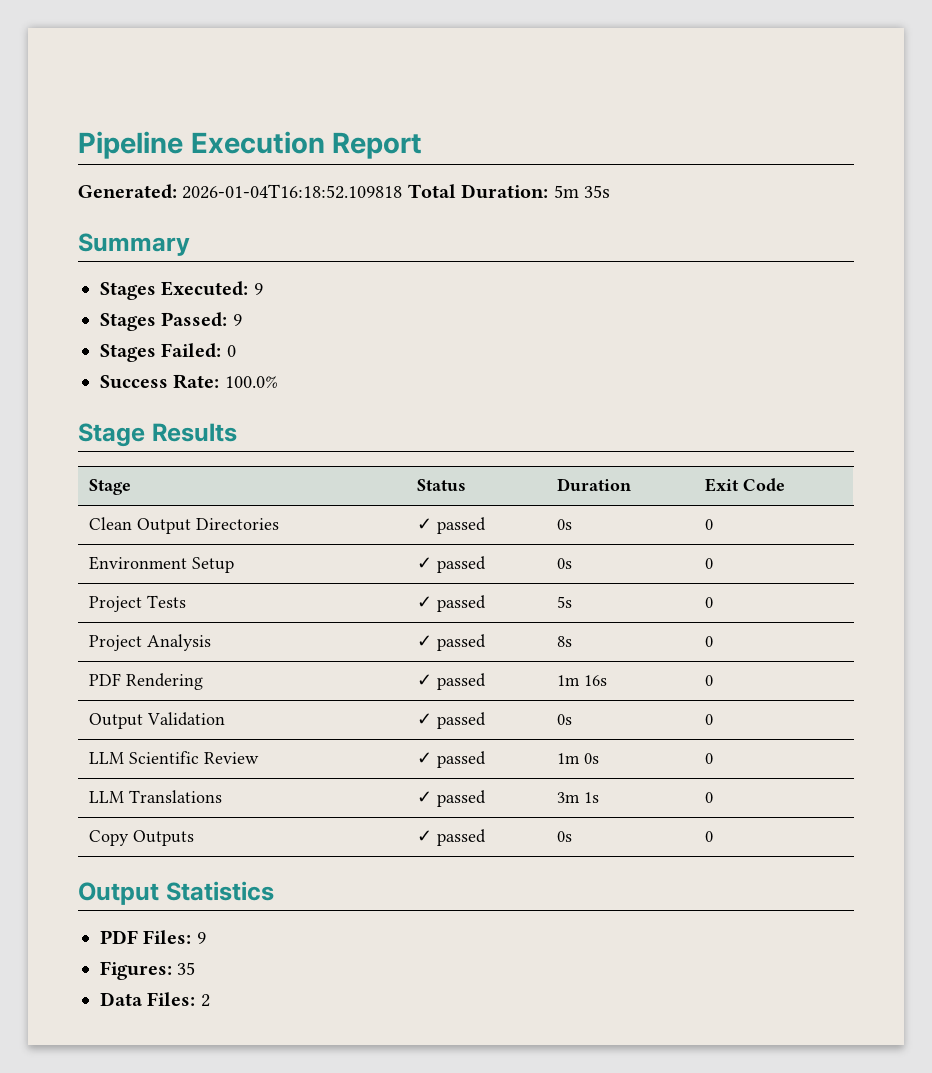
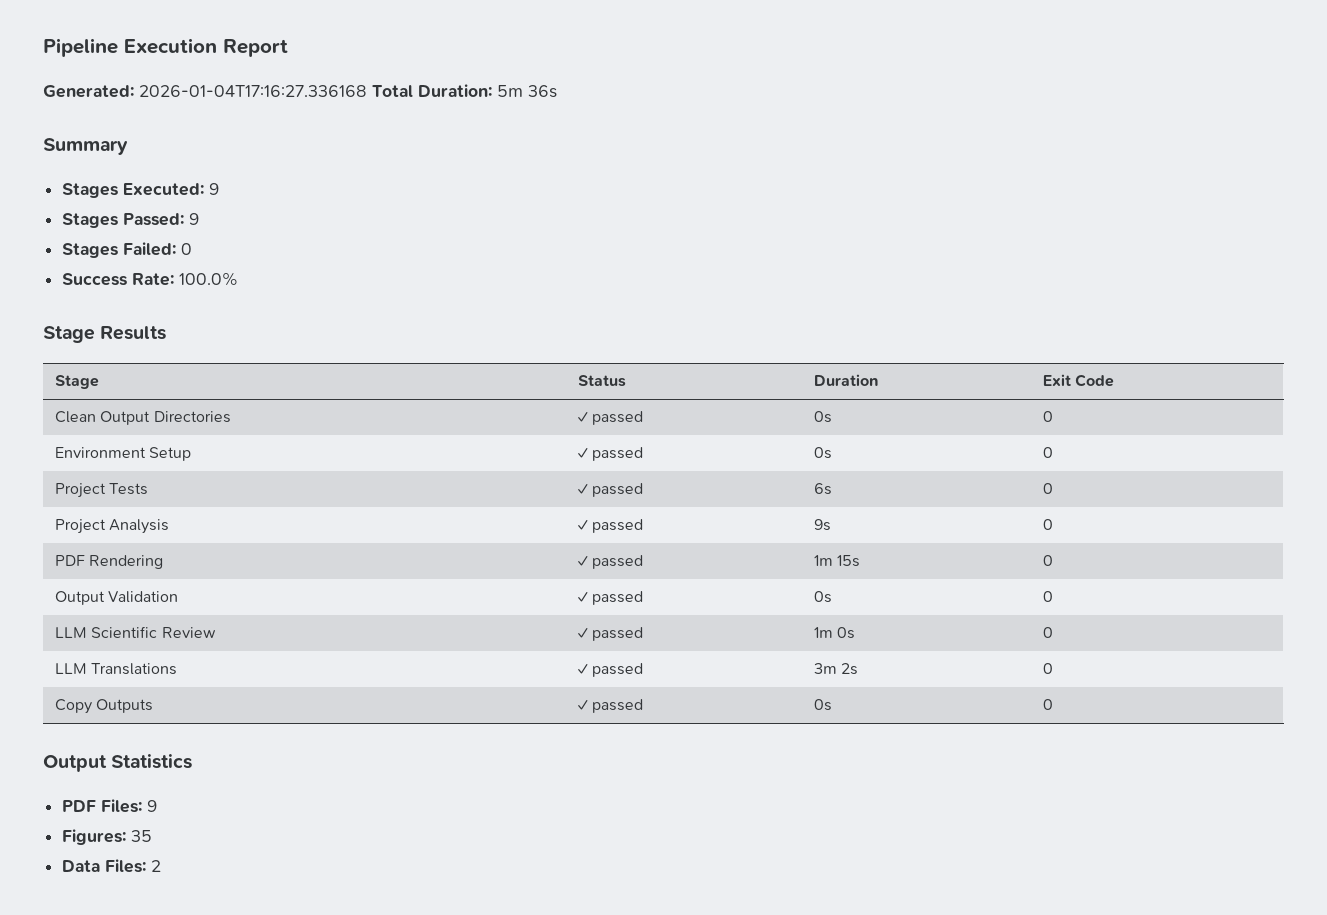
- Generated: 2026-01-04T16:18:52.109818 Total Duration: 5m 35s
+ Generated: 2026-01-04T17:16:27.336168 Total Duration: 5m 36s
- Project Tests | ✓ passed | 5s | 0
+ Project Tests | ✓ passed | 6s | 0
- Project Analysis | ✓ passed | 8s | 0
+ Project Analysis | ✓ passed | 9s | 0
- PDF Rendering | ✓ passed | 1m 16s | 0
+ PDF Rendering | ✓ passed | 1m 15s | 0
- LLM Translations | ✓ passed | 3m 1s | 0
+ LLM Translations | ✓ passed | 3m 2s | 0

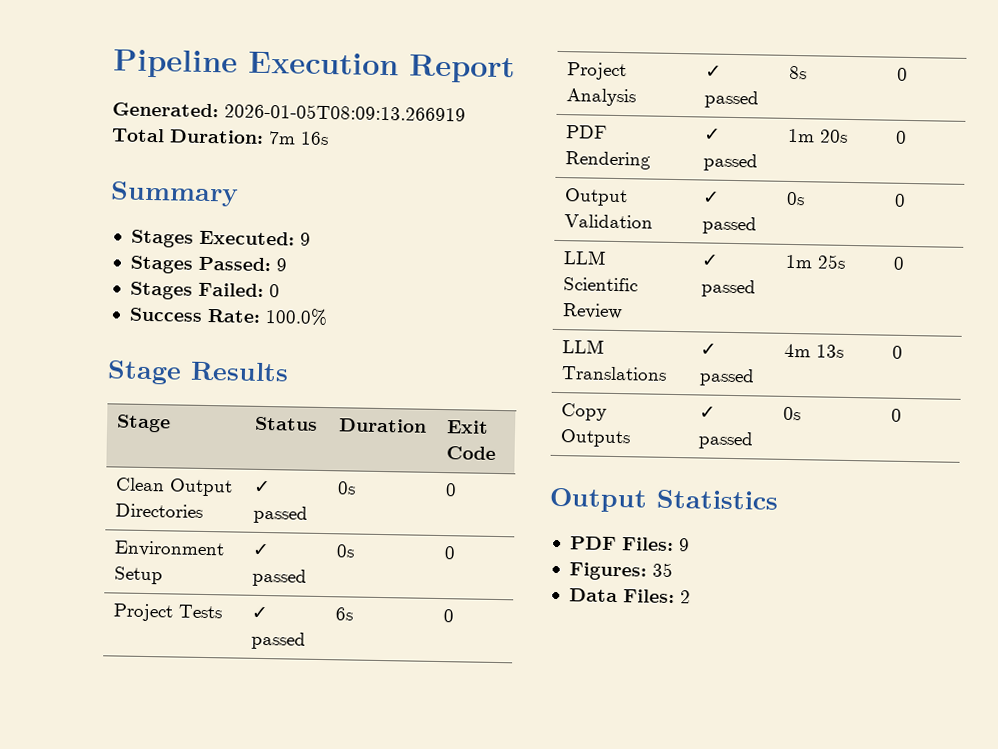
- Generated: 2026-01-04T17:16:27.336168 Total Duration: 5m 36s
+ Generated: 2026-01-05T08:09:13.266919 Total Duration: 7m 16s
- Project Analysis | ✓ passed | 9s | 0
+ Project Analysis | ✓ passed | 8s | 0
- PDF Rendering | ✓ passed | 1m 15s | 0
+ PDF Rendering | ✓ passed | 1m 20s | 0
- LLM Scientific Review | ✓ passed | 1m 0s | 0
+ LLM Scientific Review | ✓ passed | 1m 25s | 0
- LLM Translations | ✓ passed | 3m 2s | 0
+ LLM Translations | ✓ passed | 4m 13s | 0

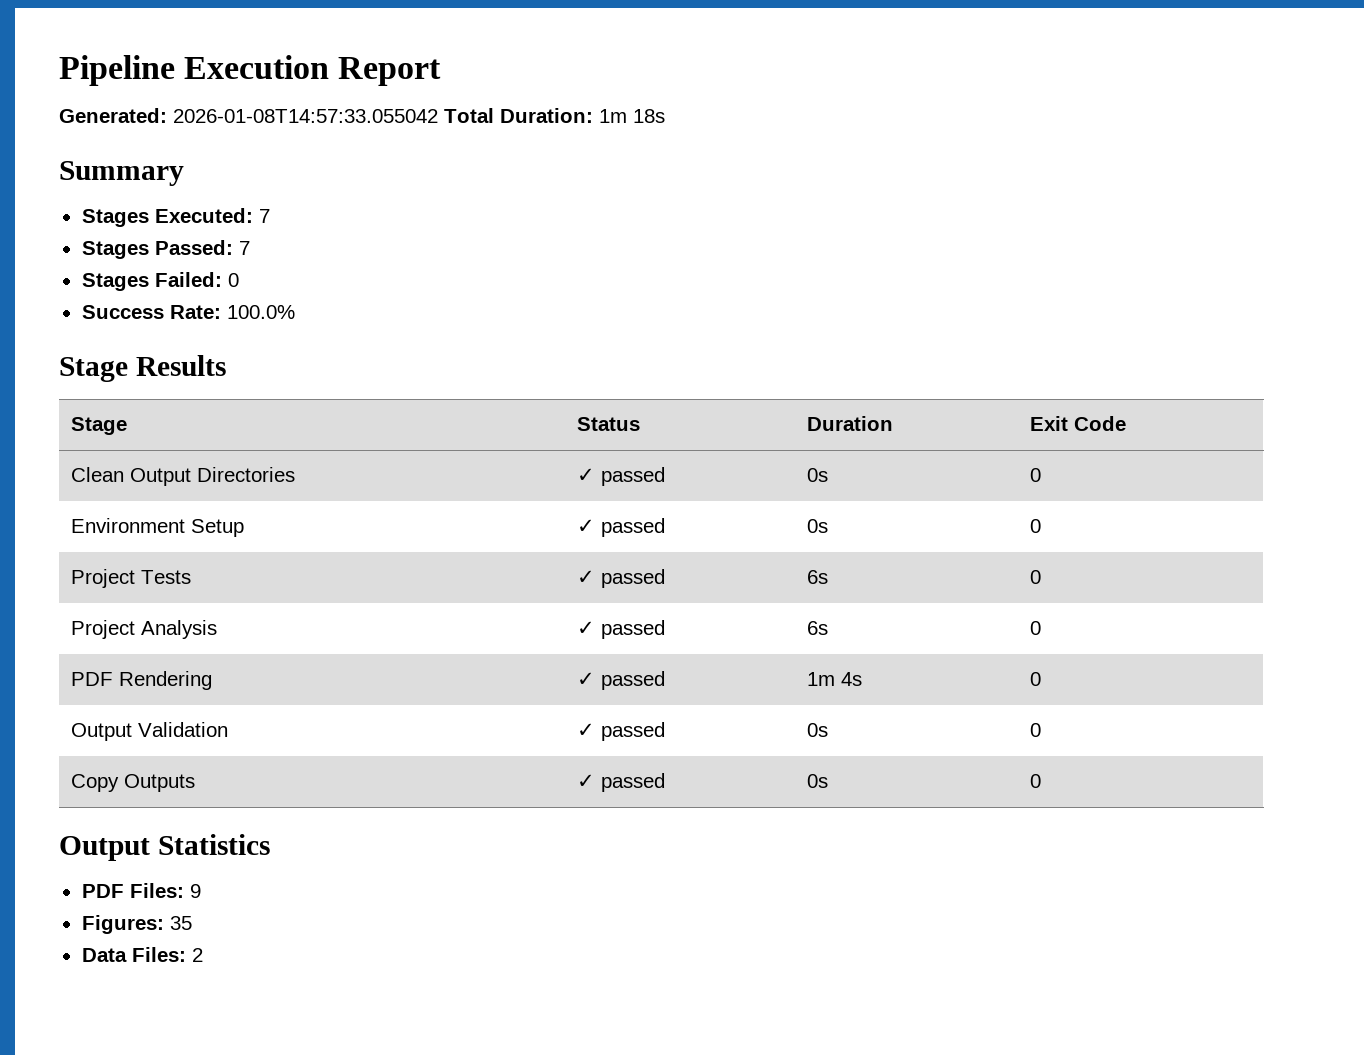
- Generated: 2026-01-05T08:09:13.266919 Total Duration: 7m 16s
+ Generated: 2026-01-08T14:57:33.055042 Total Duration: 1m 18s
- Stages Executed: 9
+ Stages Executed: 7
- Stages Passed: 9
+ Stages Passed: 7
- Project Analysis | ✓ passed | 8s | 0
+ Project Analysis | ✓ passed | 6s | 0
- PDF Rendering | ✓ passed | 1m 20s | 0
+ PDF Rendering | ✓ passed | 1m 4s | 0
- LLM Scientific Review | ✓ passed | 1m 25s | 0
- LLM Translations | ✓ passed | 4m 13s | 0

